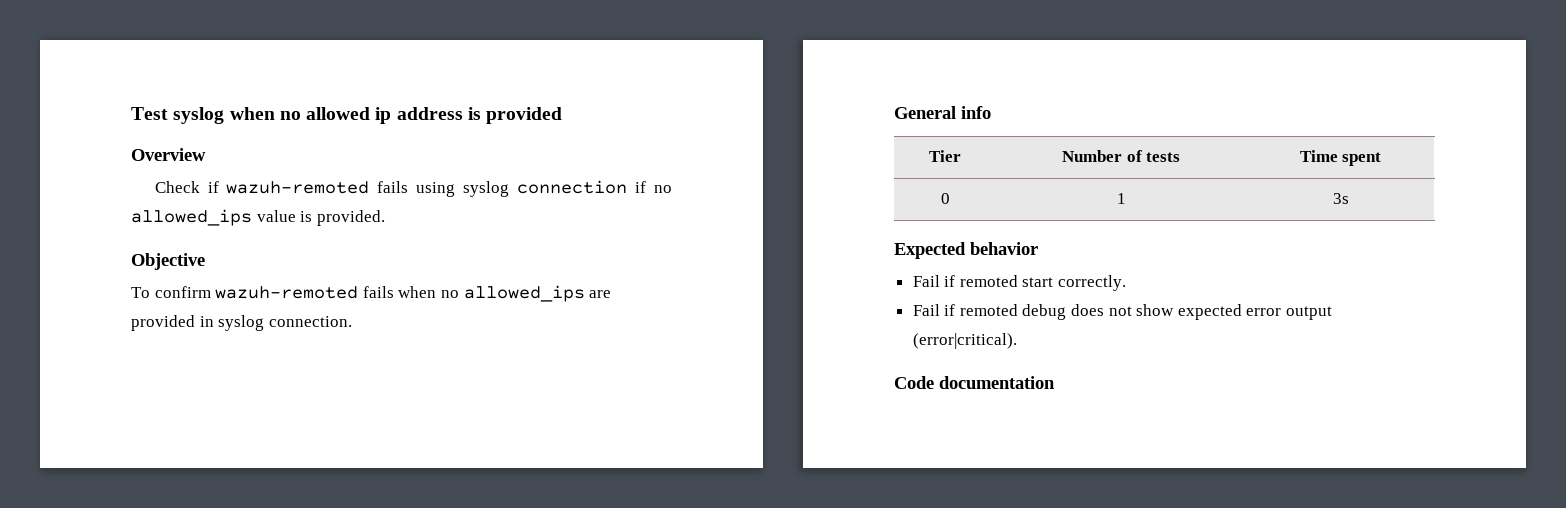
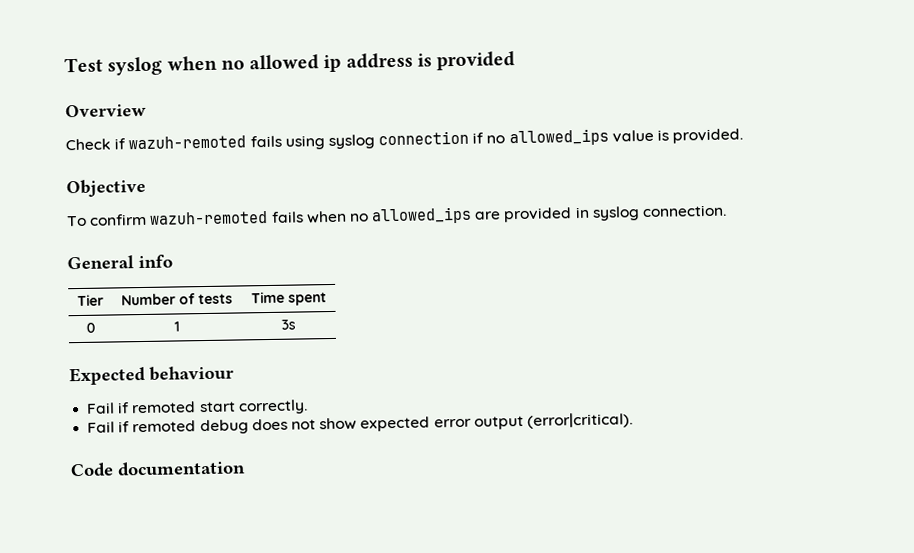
- Expected behavior
+ Expected behaviour

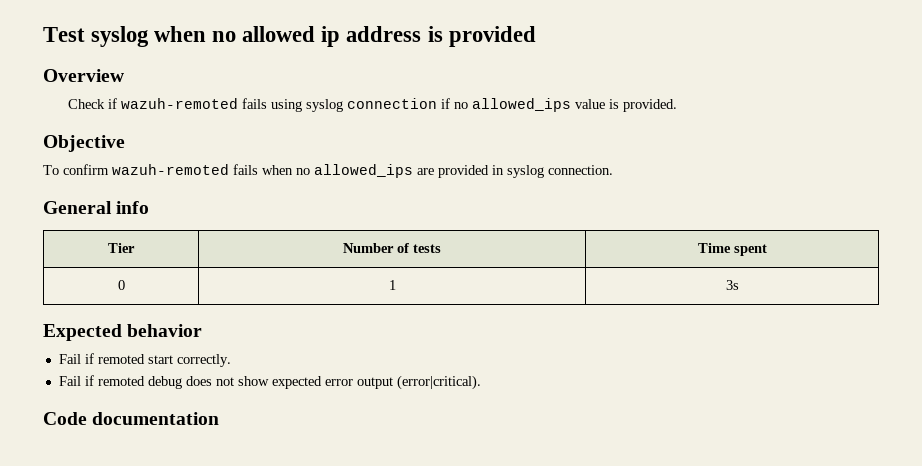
- Expected behaviour
+ Expected behavior

